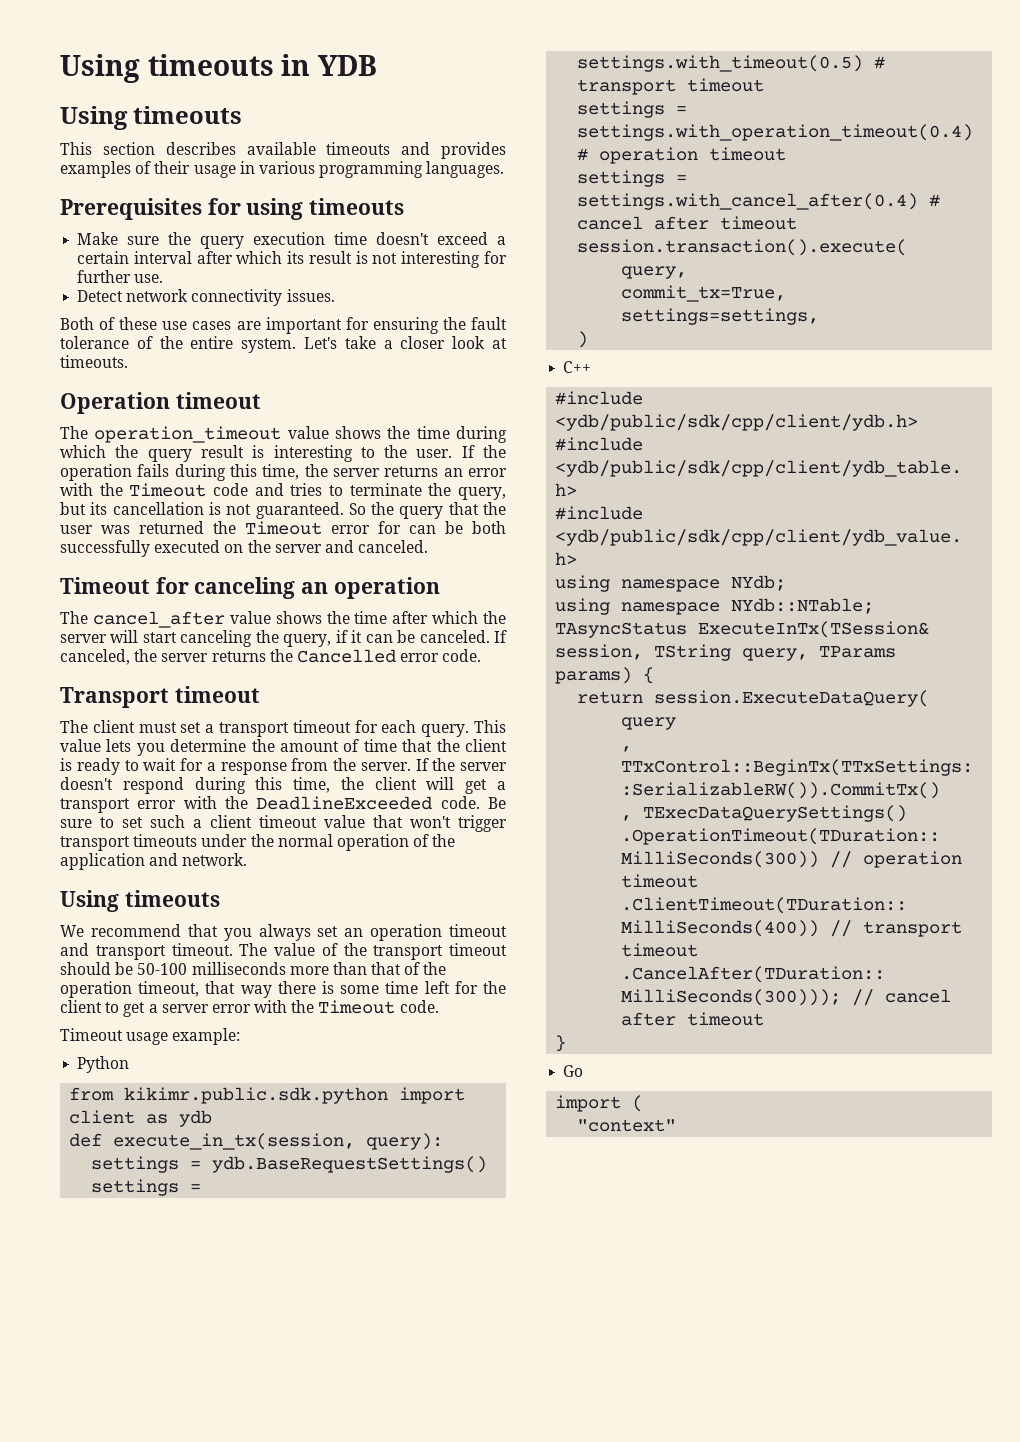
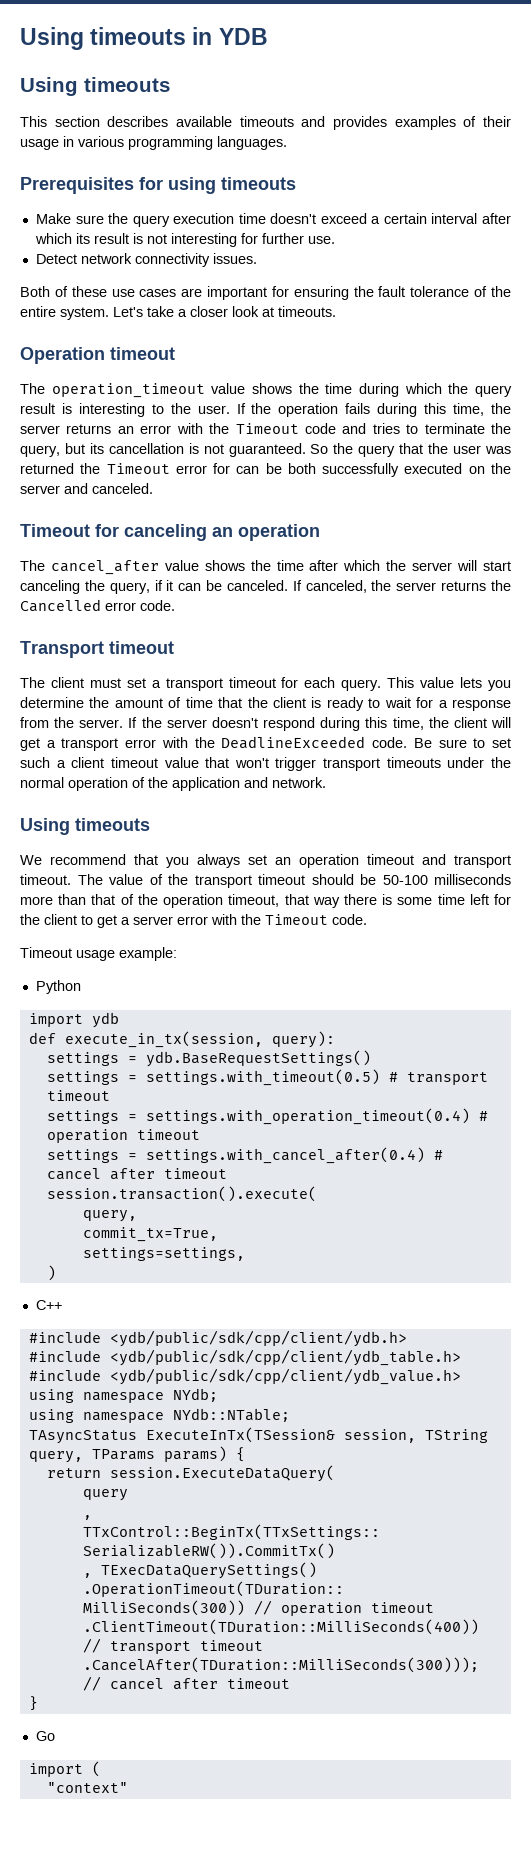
- from kikimr.public.sdk.python import client as ydb
+ import ydb

